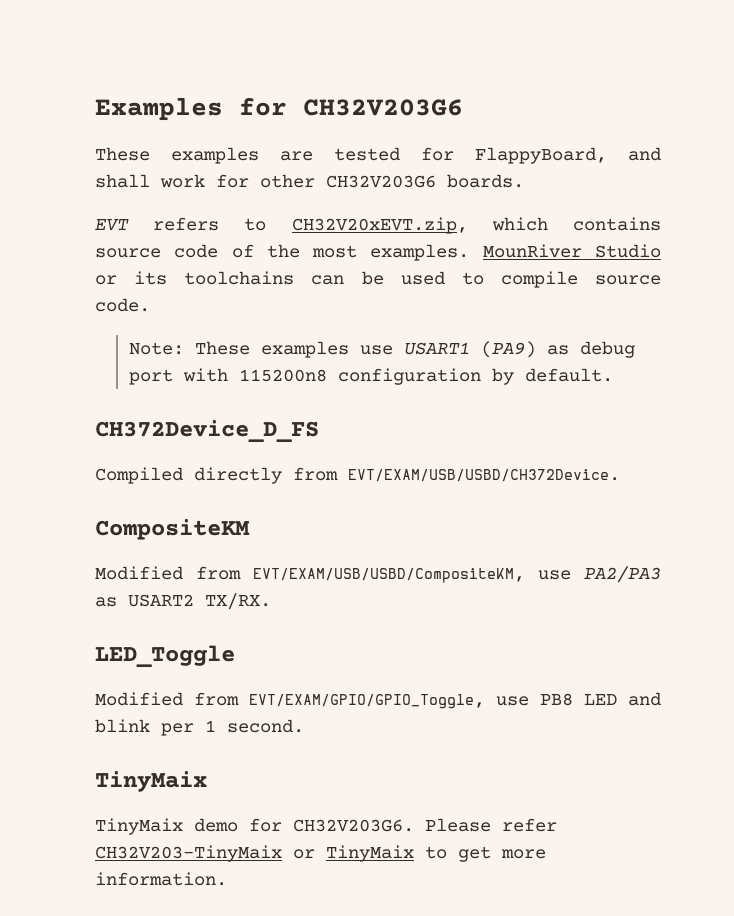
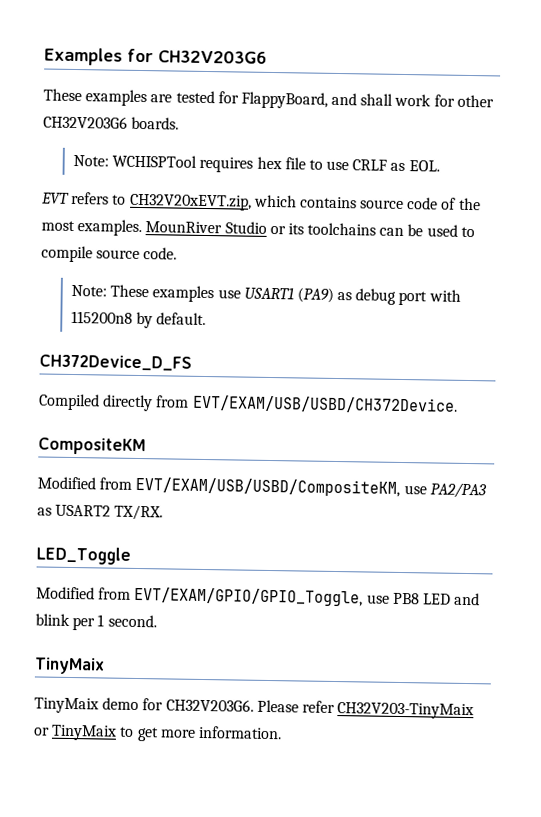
+ Note: WCHISPTool requires hex file to use CRLF as EOL.
- Note: These examples use USART1 (PA9) as debug port with 115200n8 configuration by default.
+ Note: These examples use USART1 (PA9) as debug port with 115200n8 by default.

